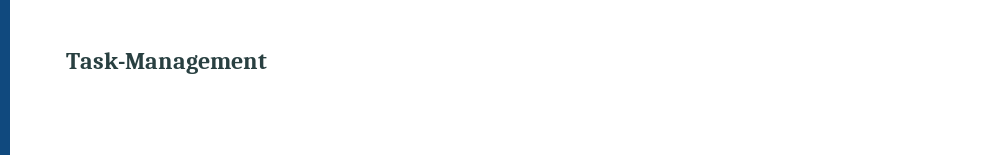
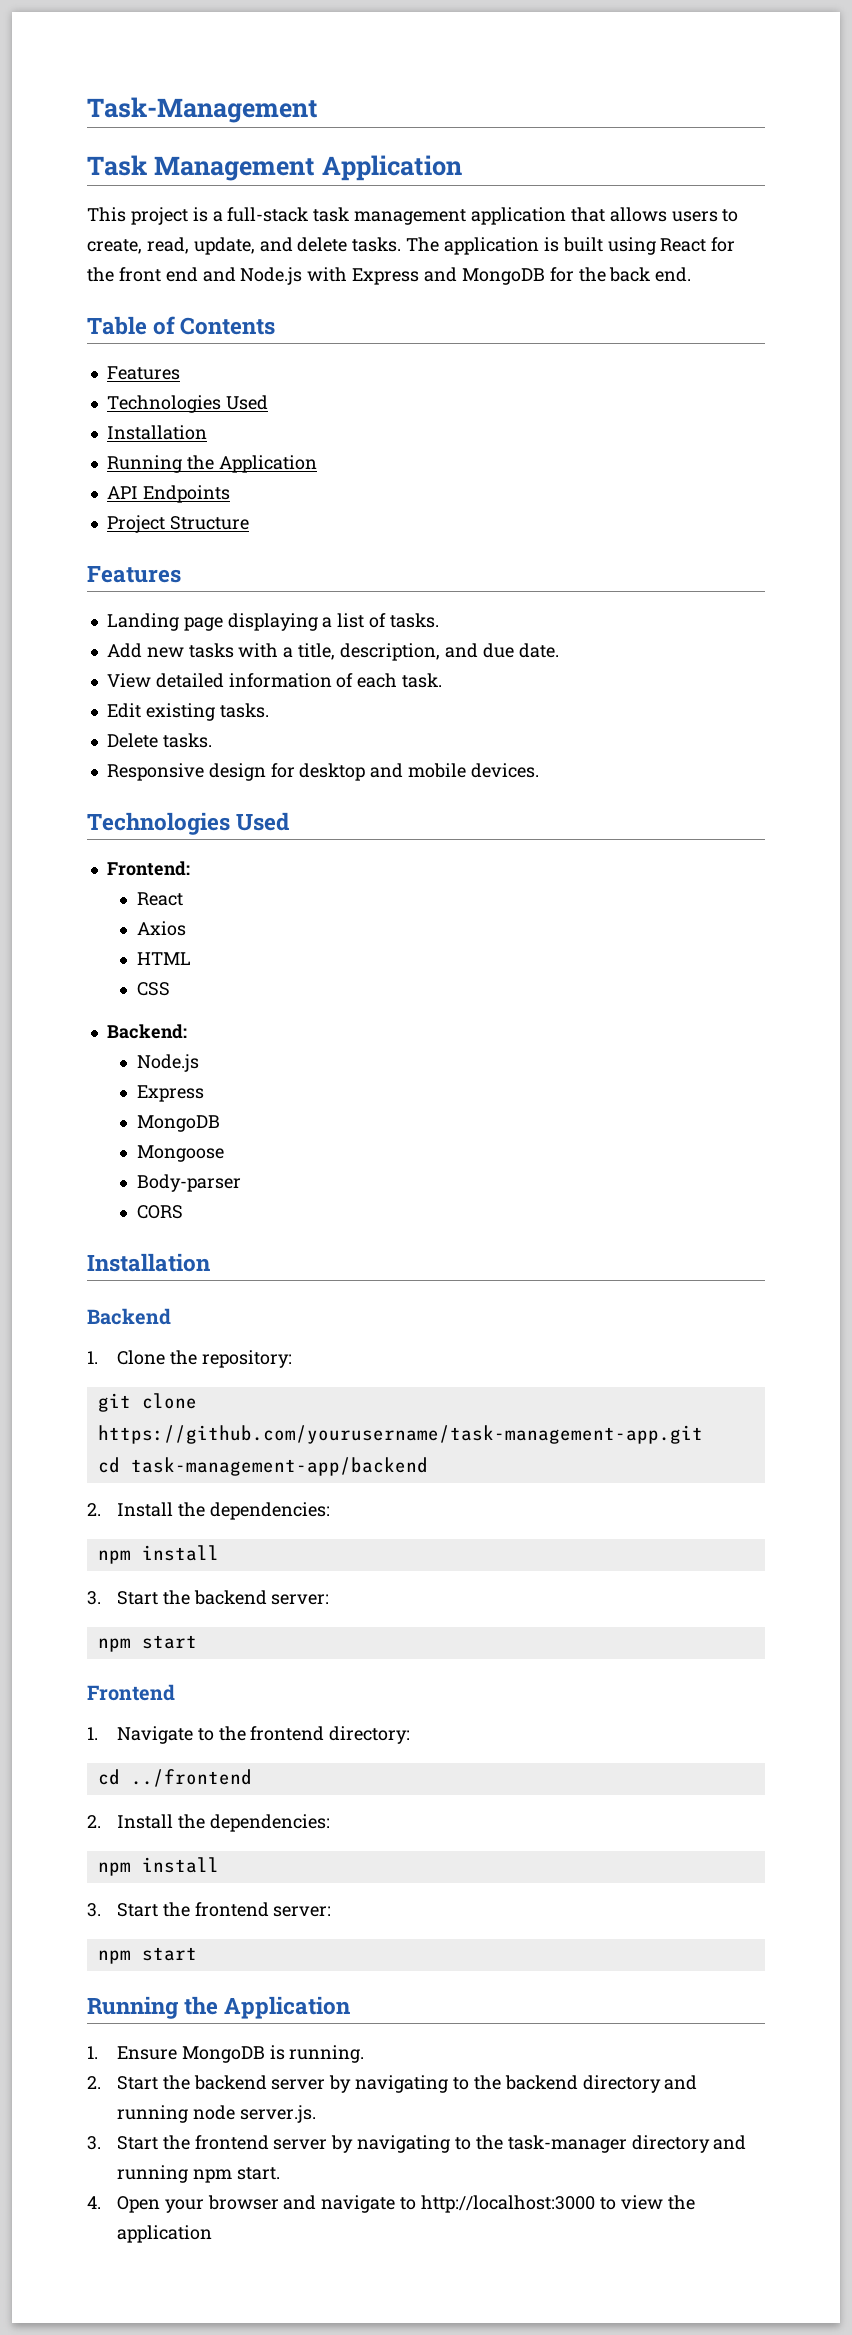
+ Task Management Application
+ This project is a full-stack task management application that allows users to create, read, update, and delete tasks. The application is built using React for the front end and Node.js with Express and MongoDB for the back end.
+ Table of Contents
+ Features
+ Technologies Used
+ Installation
+ Running the Application
+ API Endpoints
+ Project Structure
+ Features
+ Landing page displaying a list of tasks.
+ Add new tasks with a title, description, and due date.
+ View detailed information of each task.
+ Edit existing tasks.
+ Delete tasks.
+ Responsive design for desktop and mobile devices.
+ Technologies Used
+ Frontend:
+ React
+ Axios
+ HTML
+ CSS
+ Backend:
+ Node.js
+ Express
+ MongoDB
+ Mongoose
+ Body-parser
+ CORS
+ Installation
+ Backend
+ 1. Clone the repository:
+ git clone https://github.com/yourusername/task-management-app.git
+ cd task-management-app/backend
+ 2. Install the dependencies:
+ npm install
+ 3. Start the backend server:
+ npm start
+ Frontend
+ 1. Navigate to the frontend directory:
+ cd ../frontend
+ 2. Install the dependencies:
+ npm install
+ 3. Start the frontend server:
+ npm start
+ Running the Application
+ 1. Ensure MongoDB is running.
+ 2. Start the backend server by navigating to the backend directory and running node server.js.
+ 3. Start the frontend server by navigating to the task-manager directory and running npm start.
+ 4. Open your browser and navigate to http://localhost:3000 to view the application

